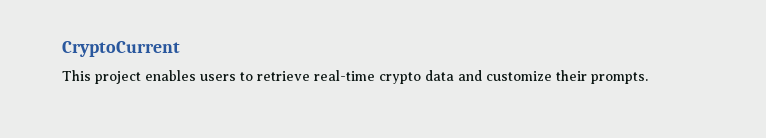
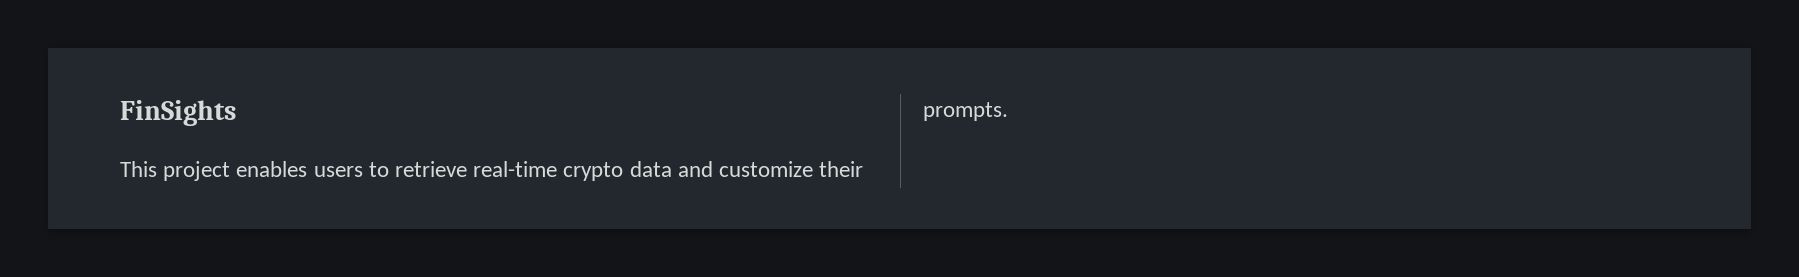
- CryptoCurrent
+ FinSights

